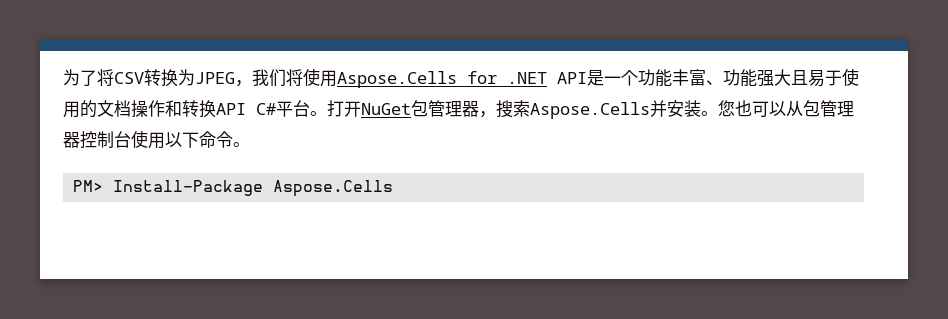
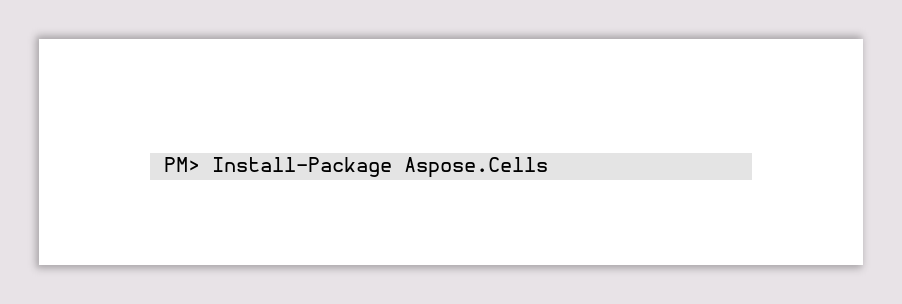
- 为了将CSV转换为JPEG，我们将使用Aspose.Cells for .NET API是一个功能丰富、功能强大且易于使用的文档操作和转换API C#平台。打开NuGet包管理器，搜索Aspose.Cells并安装。您也可以从包管理器控制台使用以下命令。

